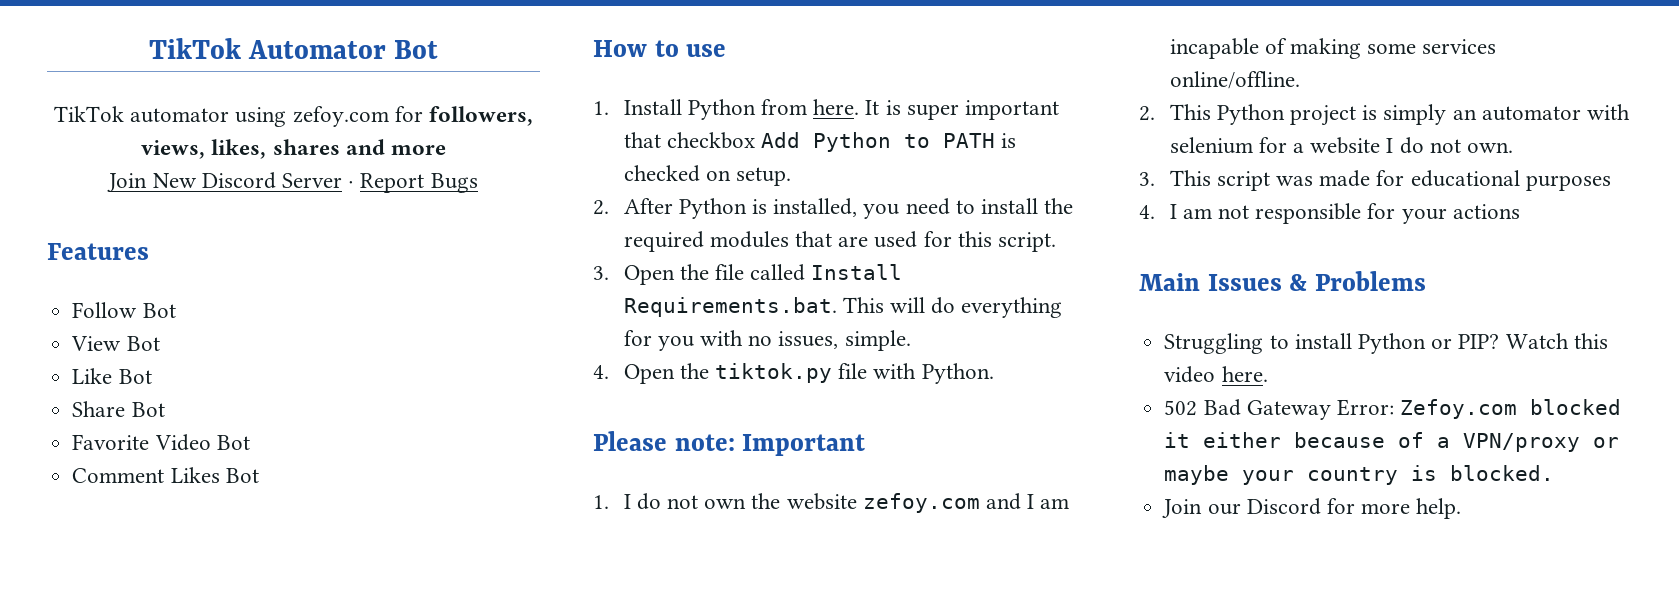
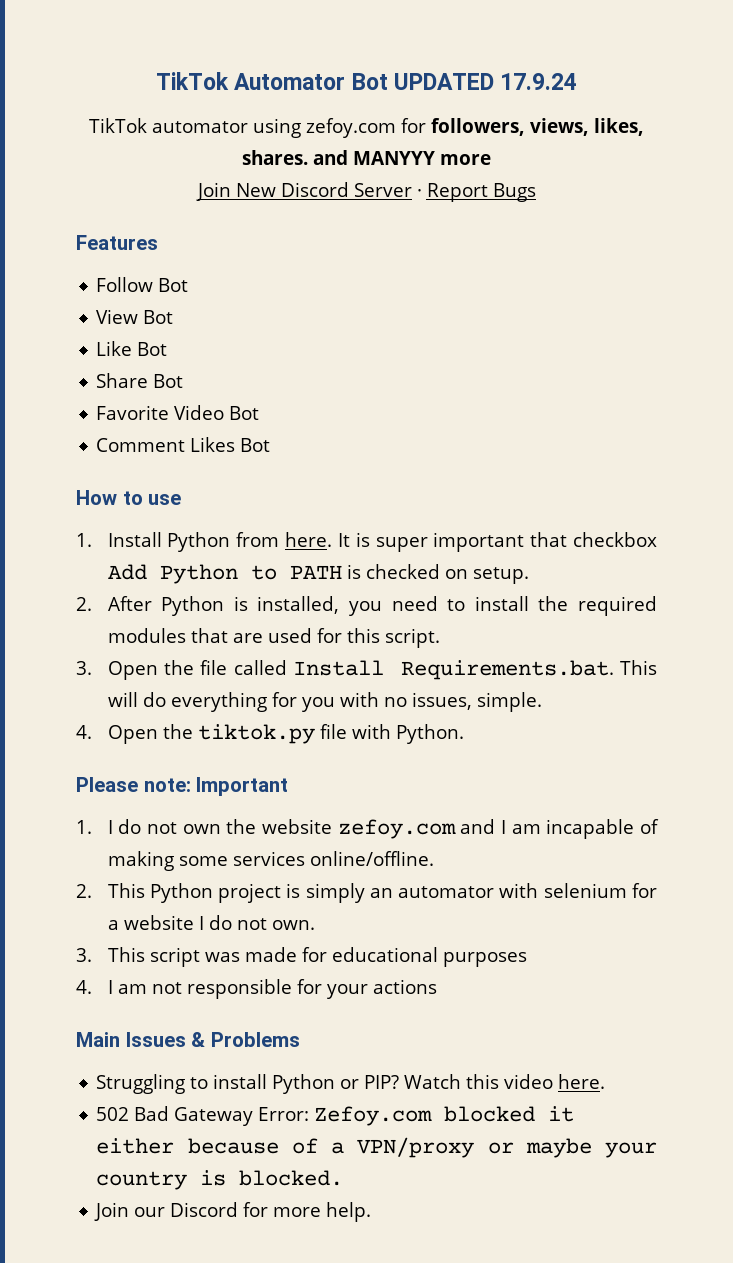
- TikTok Automator Bot
+ TikTok Automator Bot UPDATED 17.9.24
- TikTok automator using zefoy.com for followers, views, likes, shares and more
+ TikTok automator using zefoy.com for followers, views, likes, shares. and MANYYY more

